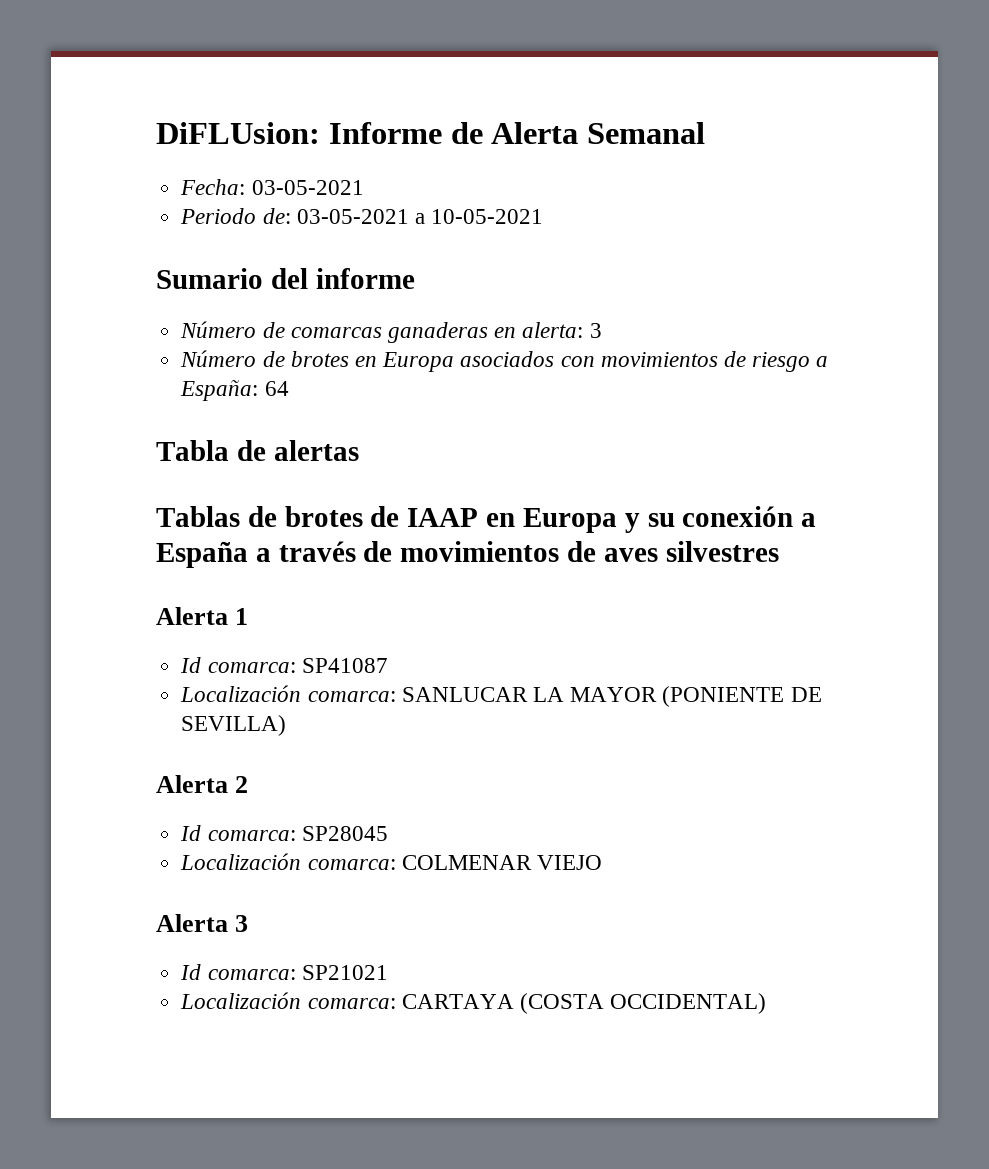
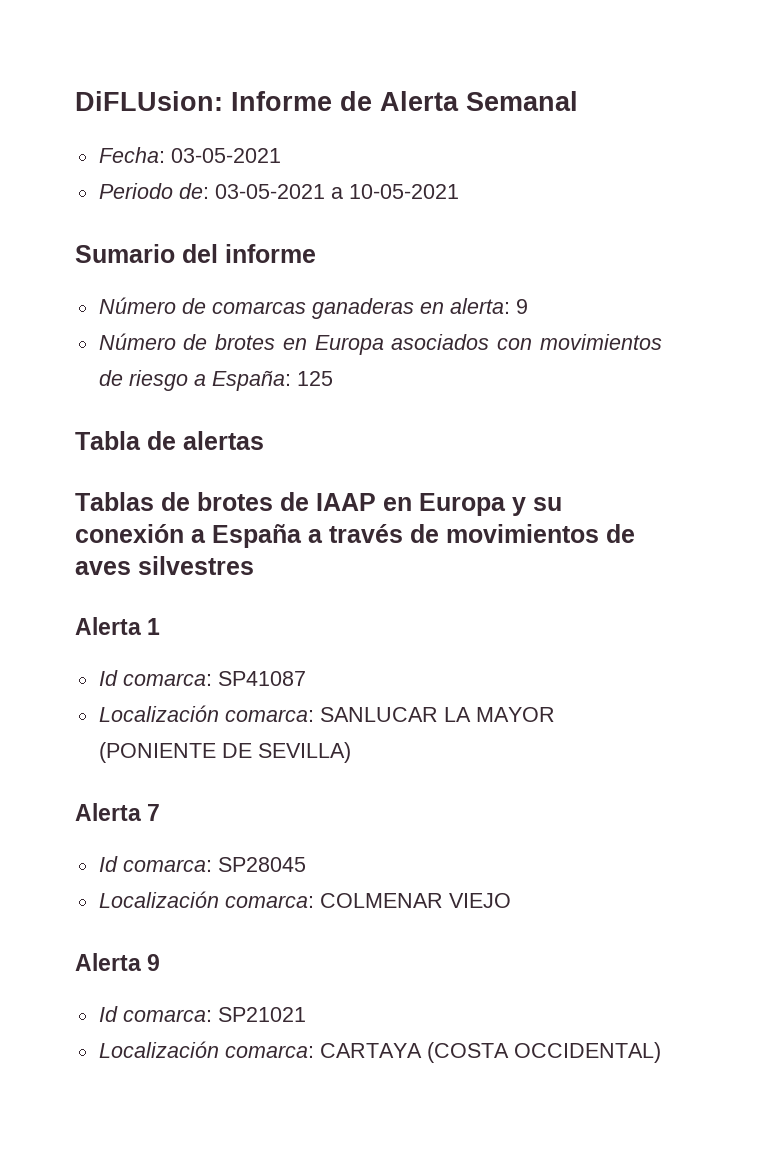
- Número de comarcas ganaderas en alerta: 3
+ Número de comarcas ganaderas en alerta: 9
- Número de brotes en Europa asociados con movimientos de riesgo a España: 64
+ Número de brotes en Europa asociados con movimientos de riesgo a España: 125
- Alerta 2
+ Alerta 7
- Alerta 3
+ Alerta 9

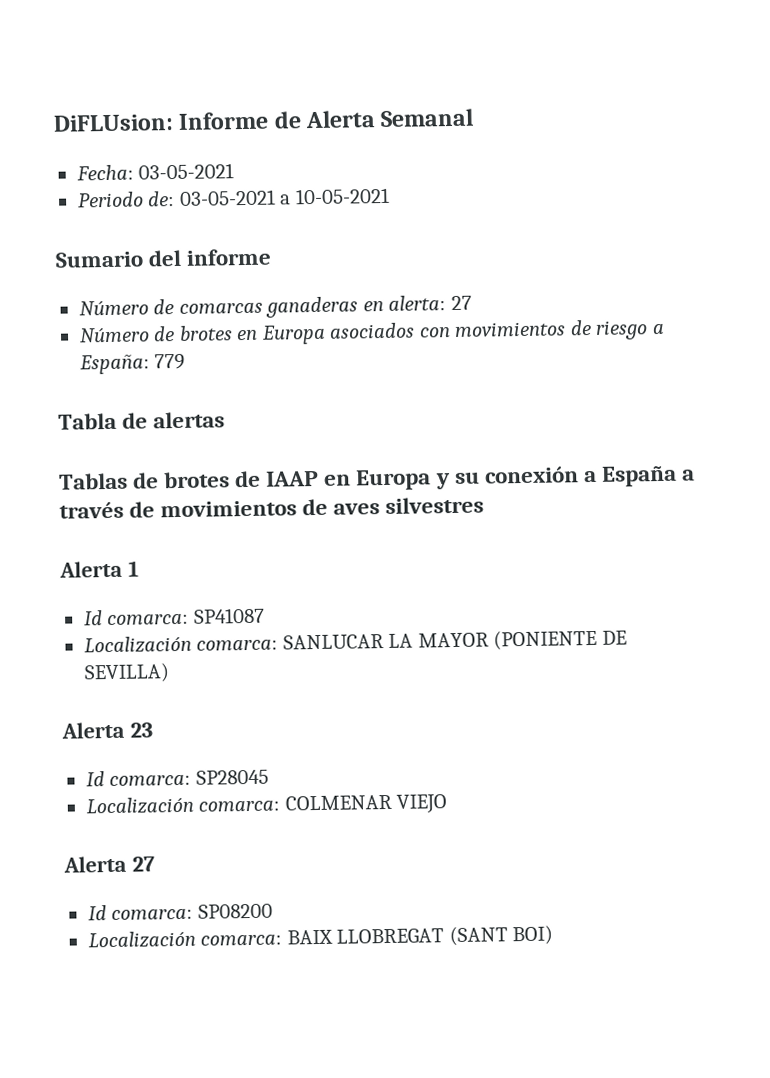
- Número de comarcas ganaderas en alerta: 9
+ Número de comarcas ganaderas en alerta: 27
- Número de brotes en Europa asociados con movimientos de riesgo a España: 125
+ Número de brotes en Europa asociados con movimientos de riesgo a España: 779
- Alerta 7
+ Alerta 23
- Alerta 9
- Id comarca: SP21021
- Localización comarca: CARTAYA (COSTA OCCIDENTAL)
+ Alerta 27
+ Id comarca: SP08200
+ Localización comarca: BAIX LLOBREGAT (SANT BOI)

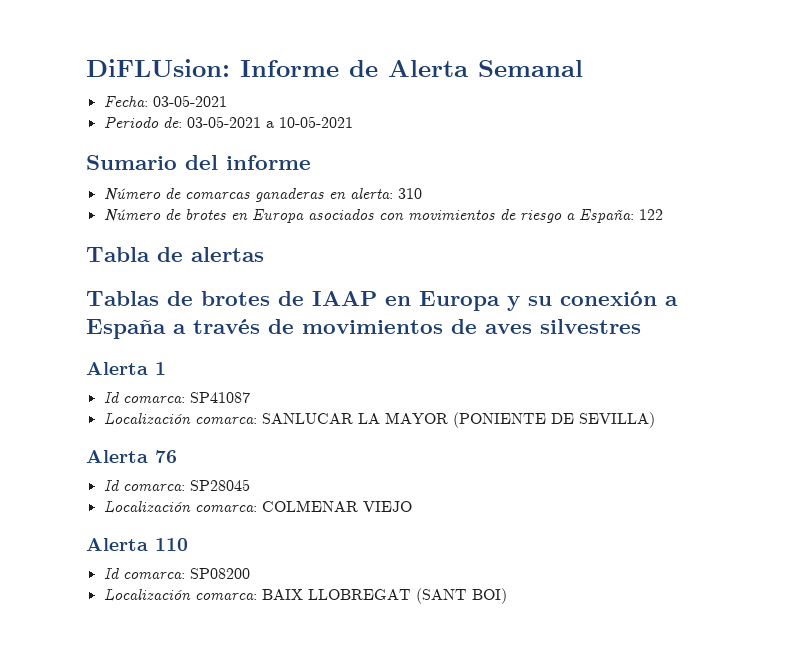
- Número de comarcas ganaderas en alerta: 27
+ Número de comarcas ganaderas en alerta: 310
- Número de brotes en Europa asociados con movimientos de riesgo a España: 779
+ Número de brotes en Europa asociados con movimientos de riesgo a España: 122
- Alerta 23
+ Alerta 76
- Alerta 27
+ Alerta 110

